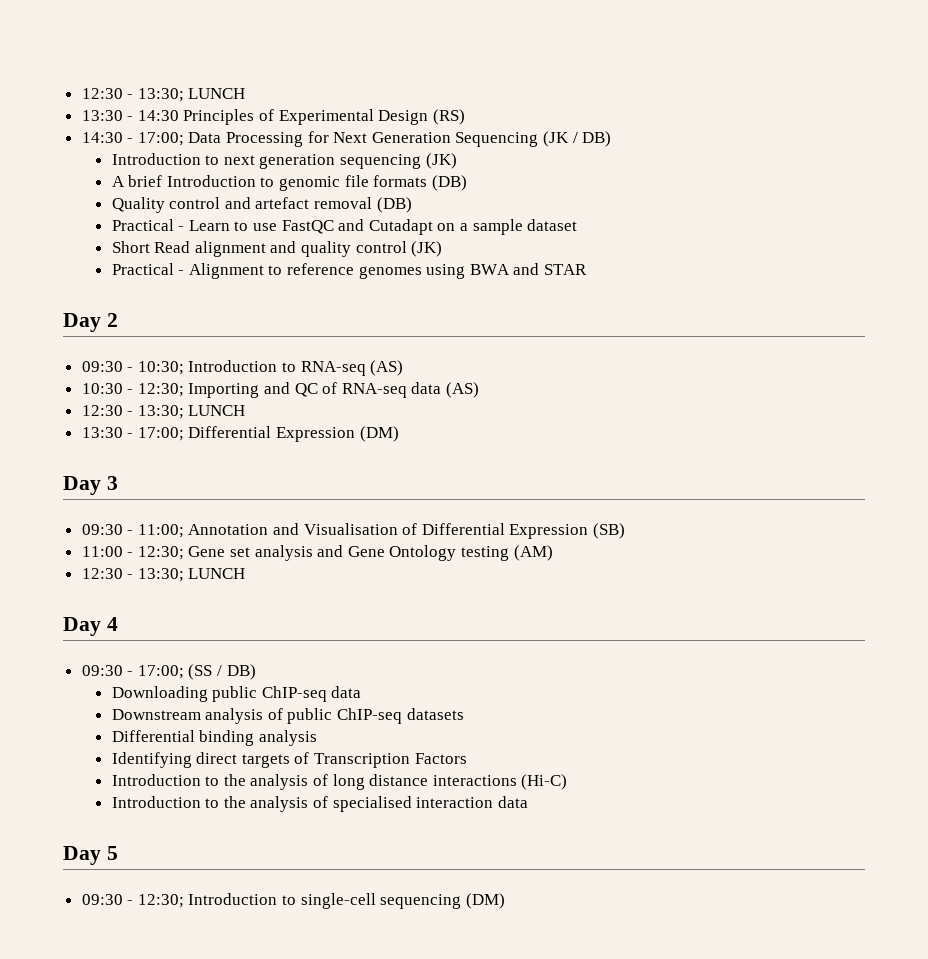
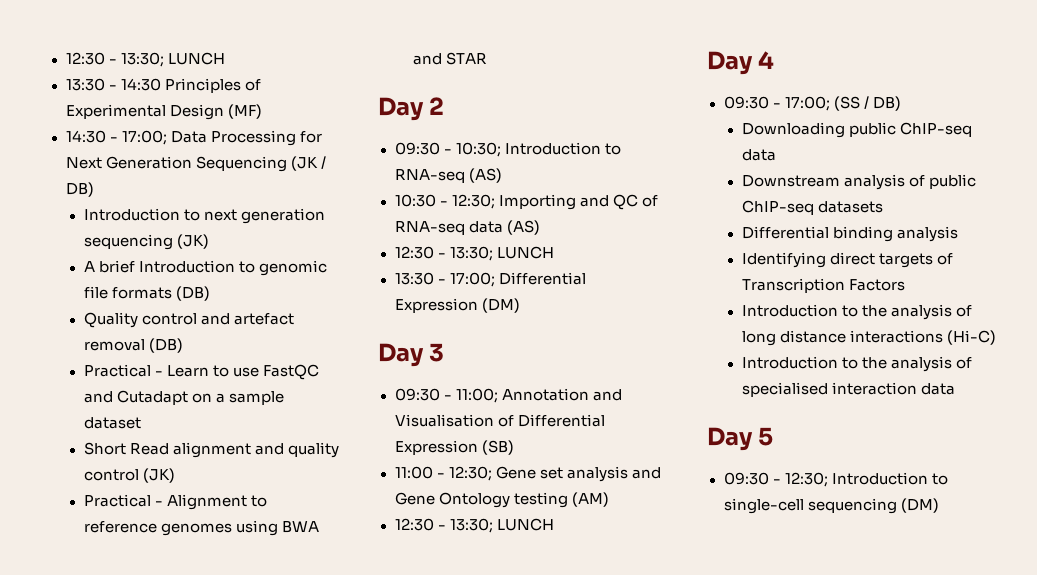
- 13:30 - 14:30 Principles of Experimental Design (RS)
+ 13:30 - 14:30 Principles of Experimental Design (MF)

